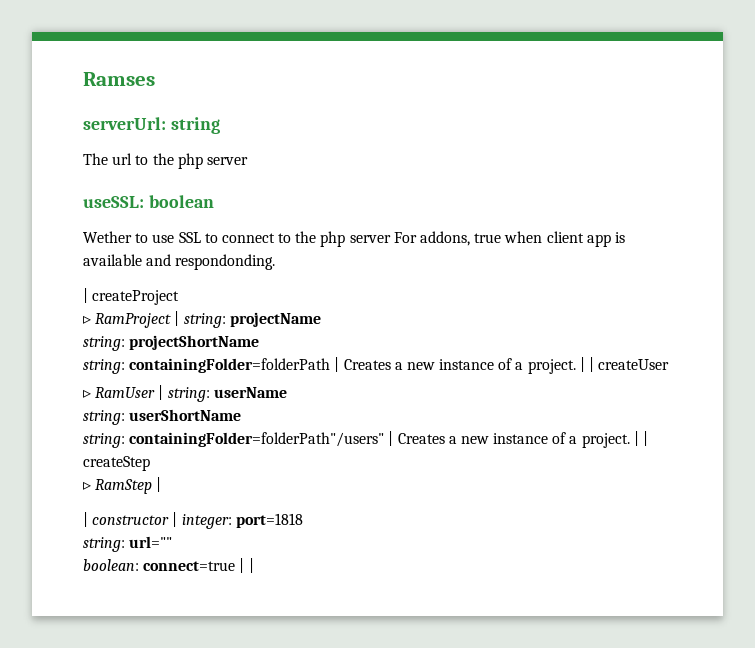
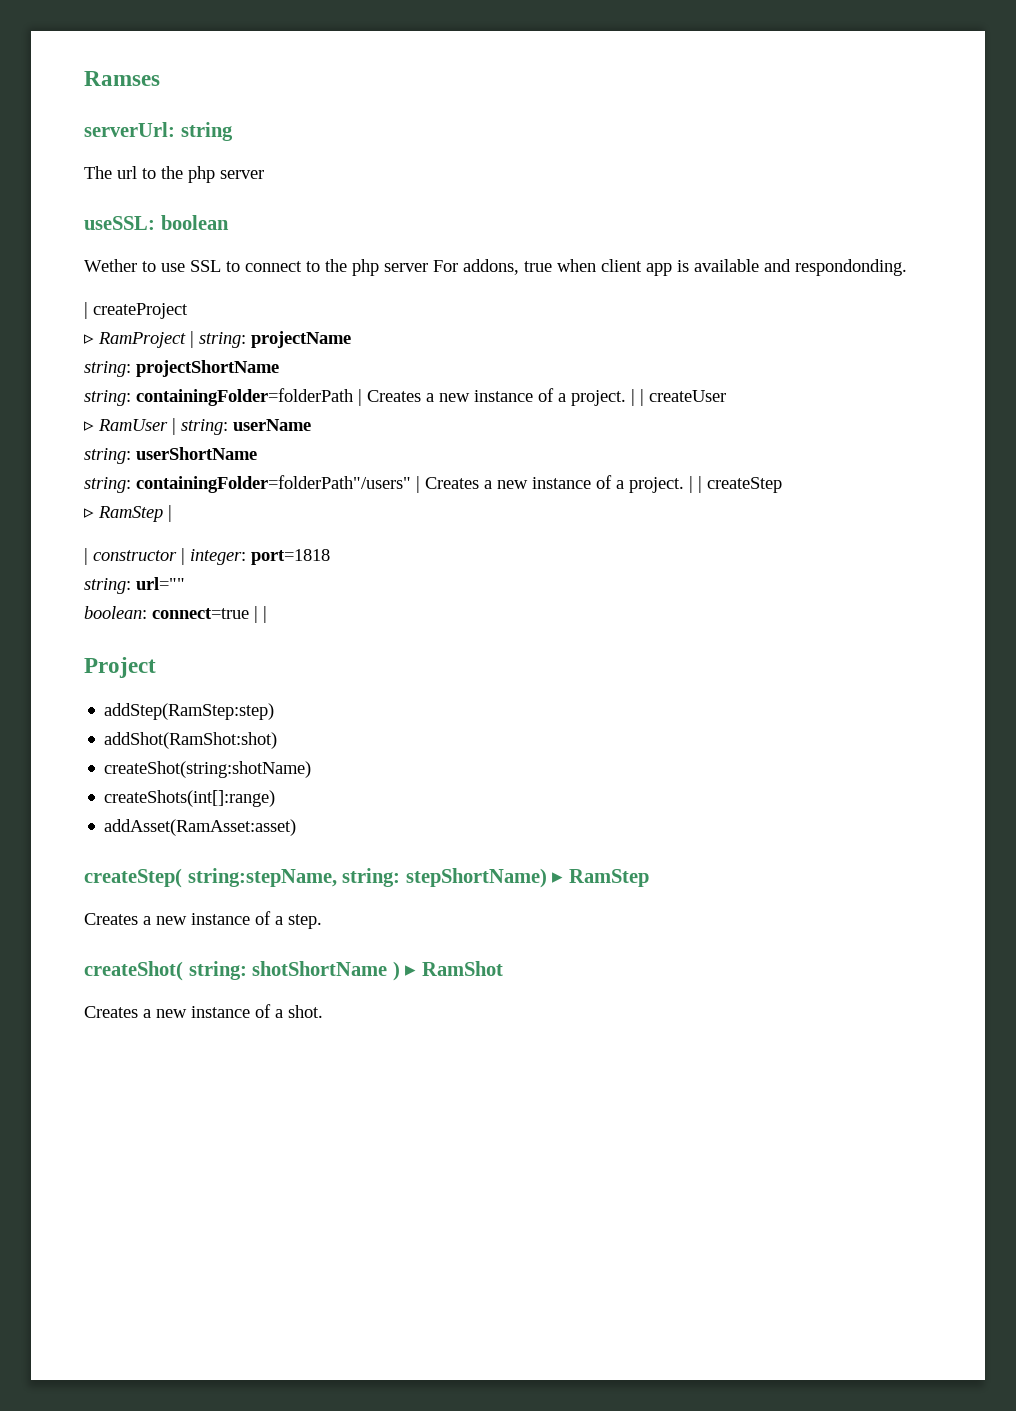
+ Project
+ addStep(RamStep:step)
+ addShot(RamShot:shot)
+ createShot(string:shotName)
+ createShots(int[]:range)
+ addAsset(RamAsset:asset)
+ createStep( string:stepName, string: stepShortName) ▸ RamStep
+ Creates a new instance of a step.
+ createShot( string: shotShortName ) ▸ RamShot
+ Creates a new instance of a shot.

